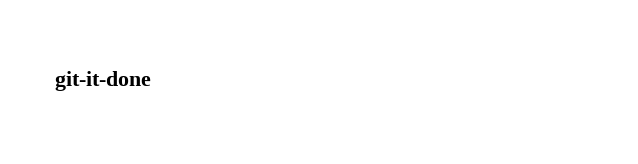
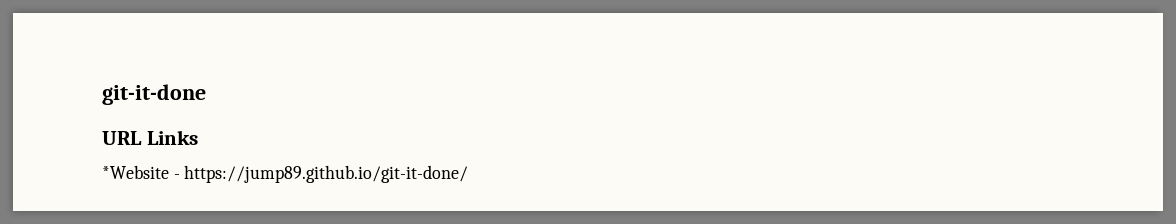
+ URL Links
+ *Website - https://jump89.github.io/git-it-done/

